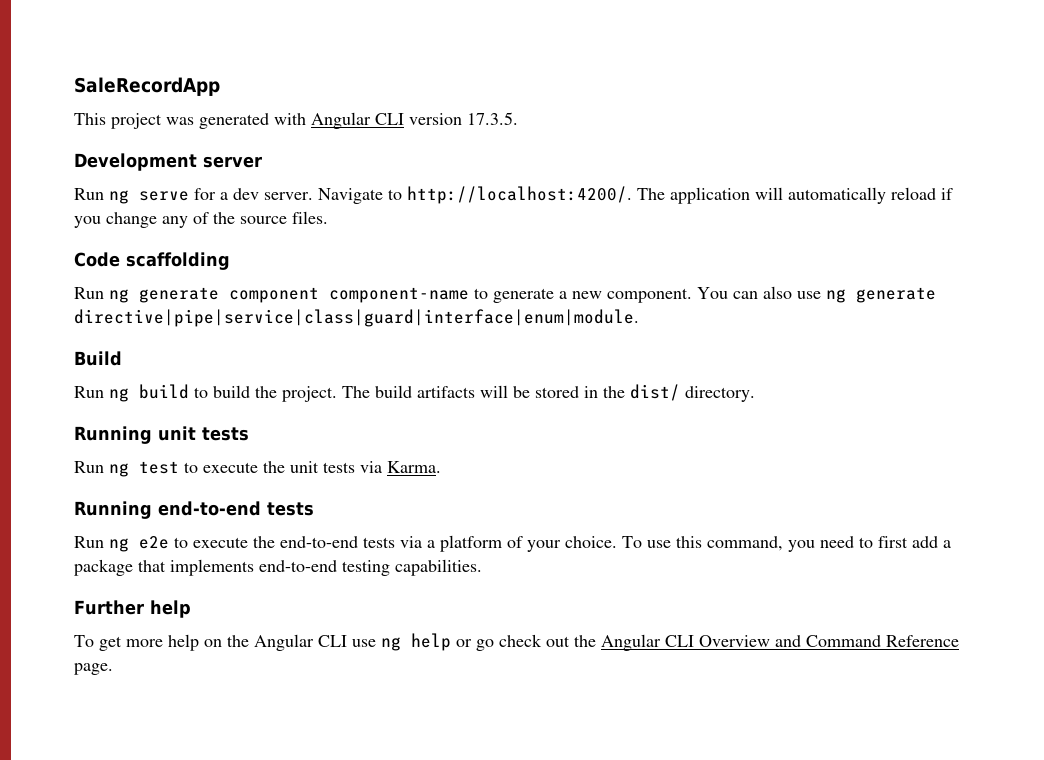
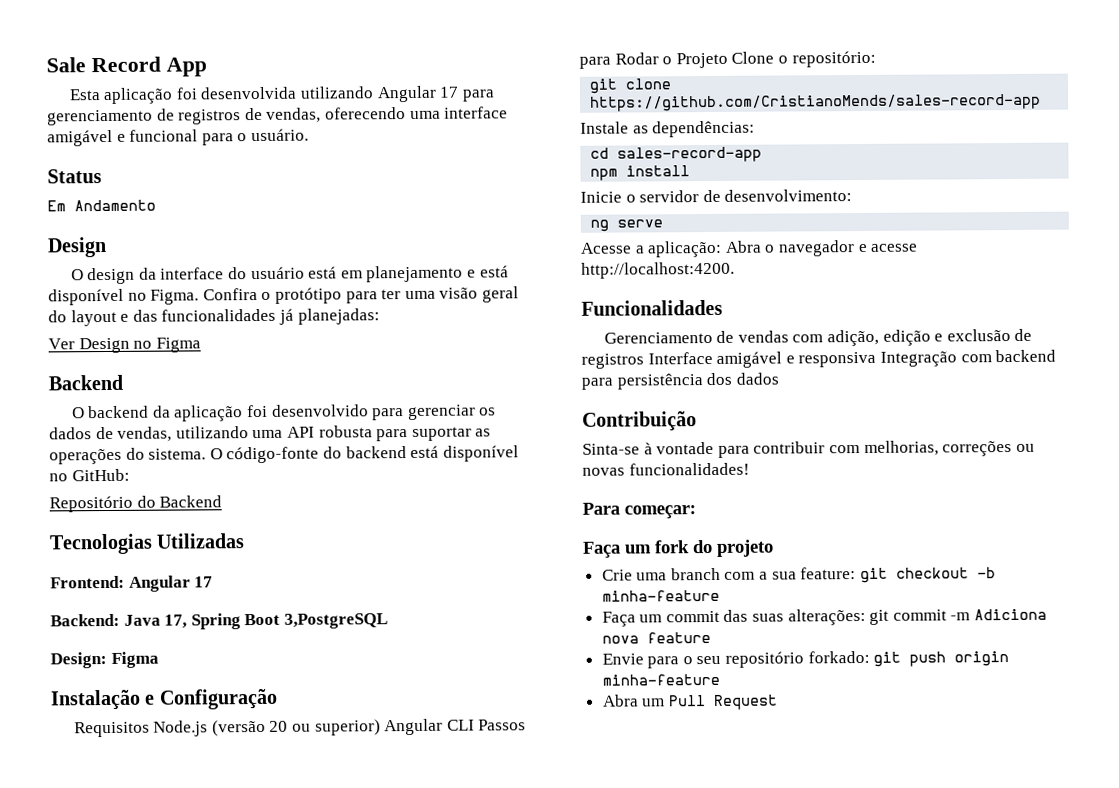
- SaleRecordApp
- This project was generated with Angular CLI version 17.3.5.
- Development server
- Run ng serve for a dev server. Navigate to http://localhost:4200/. The application will automatically reload if you change any of the source files.
- Code scaffolding
- Run ng generate component component-name to generate a new component. You can also use ng generate directive|pipe|service|class|guard|interface|enum|module.
- Build
- Run ng build to build the project. The build artifacts will be stored in the dist/ directory.
- Running unit tests
- Run ng test to execute the unit tests via Karma.
- Running end-to-end tests
- Run ng e2e to execute the end-to-end tests via a platform of your choice. To use this command, you need to first add a package that implements end-to-end testing capabilities.
- Further help
- To get more help on the Angular CLI use ng help or go check out the Angular CLI Overview and Command Reference page.
+ Sale Record App
+ Esta aplicação foi desenvolvida utilizando Angular 17 para gerenciamento de registros de vendas, oferecendo uma interface amigável e funcional para o usuário.
+ Status
+ Em Andamento
+ Design
+ O design da interface do usuário está em planejamento e está disponível no Figma. Confira o protótipo para ter uma visão geral do layout e das funcionalidades já planejadas:
+ Ver Design no Figma
+ Backend
+ O backend da aplicação foi desenvolvido para gerenciar os dados de vendas, utilizando uma API robusta para suportar as operações do sistema. O código-fonte do backend está disponível no GitHub:
+ Repositório do Backend
+ Tecnologias Utilizadas
+ Frontend: Angular 17
+ Backend: Java 17, Spring Boot 3,PostgreSQL
+ Design: Figma
+ Instalação e Configuração
+ Requisitos Node.js (versão 20 ou superior) Angular CLI Passos para Rodar o Projeto Clone o repositório:
+ git clone https://github.com/CristianoMends/sales-record-app
+ Instale as dependências:
+ cd sales-record-app
+ npm install
+ Inicie o servidor de desenvolvimento:
+ ng serve
+ Acesse a aplicação: Abra o navegador e acesse http://localhost:4200.
+ Funcionalidades
+ Gerenciamento de vendas com adição, edição e exclusão de registros Interface amigável e responsiva Integração com backend para persistência dos dados
+ Contribuição
+ Sinta-se à vontade para contribuir com melhorias, correções ou novas funcionalidades!
+ Para começar:
+ Faça um fork do projeto
+ Crie uma branch com a sua feature: git checkout -b minha-feature
+ Faça um commit das suas alterações: git commit -m Adiciona nova feature
+ Envie para o seu repositório forkado: git push origin minha-feature
+ Abra um Pull Request

